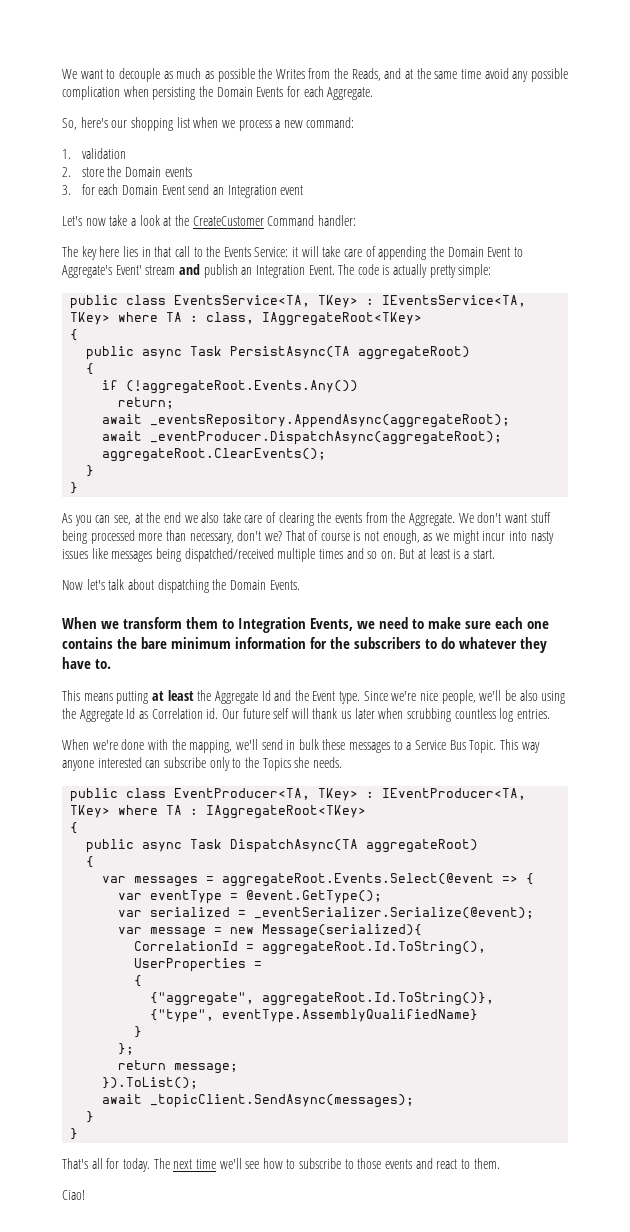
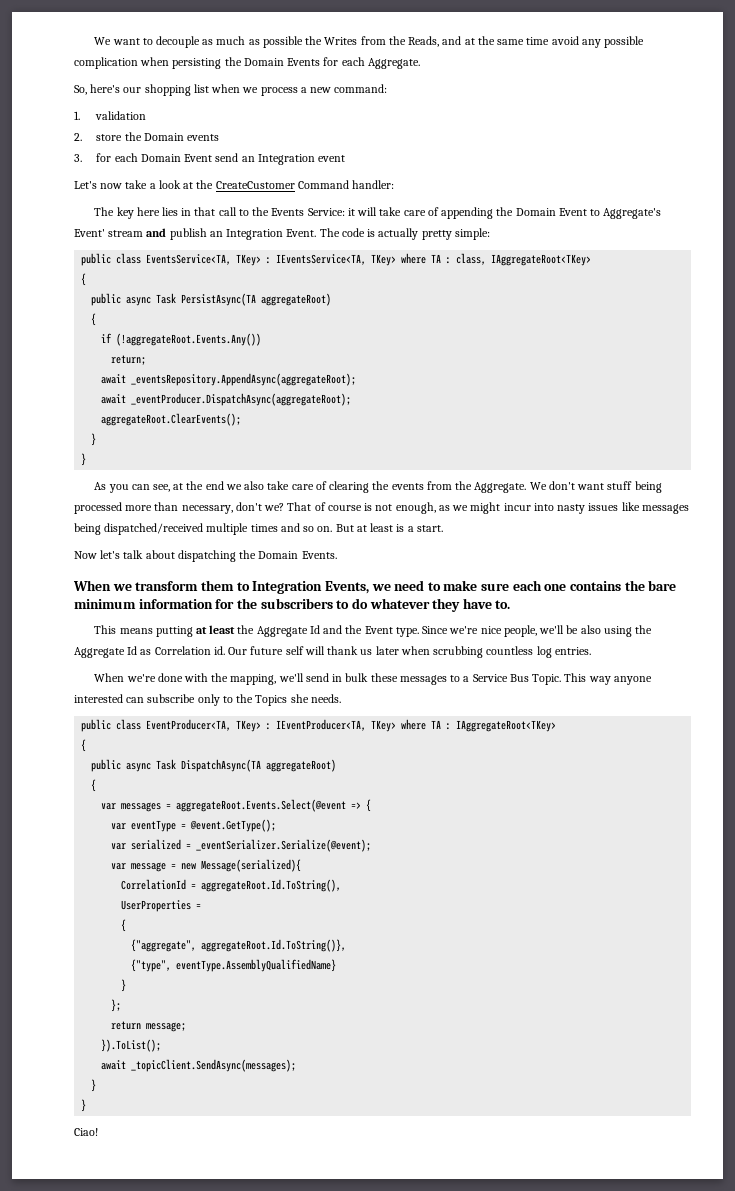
- That's all for today. The next time we'll see how to subscribe to those events and react to them.

